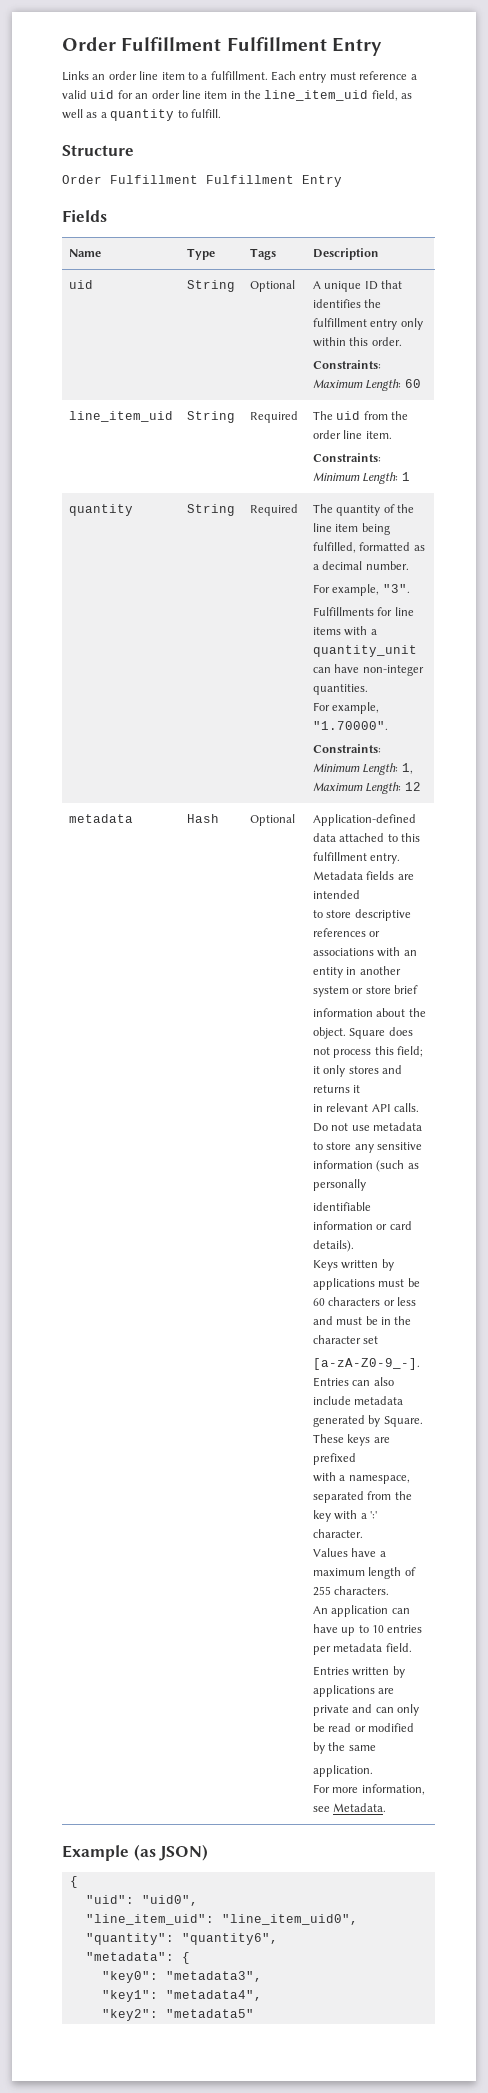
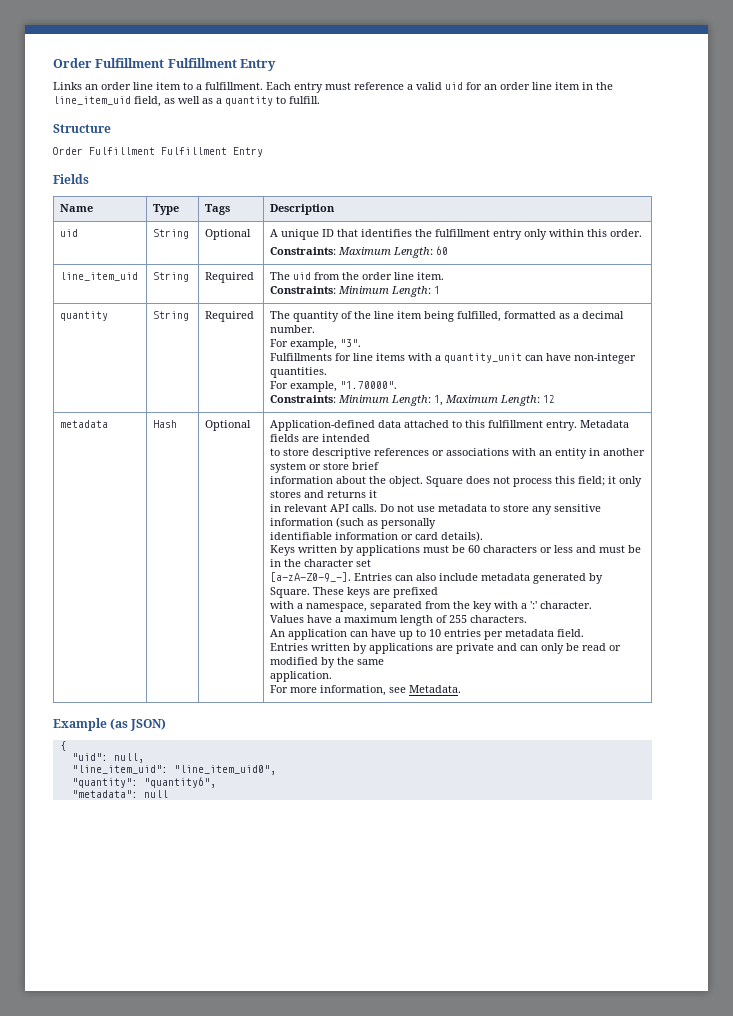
- "uid": "uid0",
+ "uid": null,
- "metadata": {
- "key0": "metadata3",
- "key1": "metadata4",
- "key2": "metadata5"
+ "metadata": null

